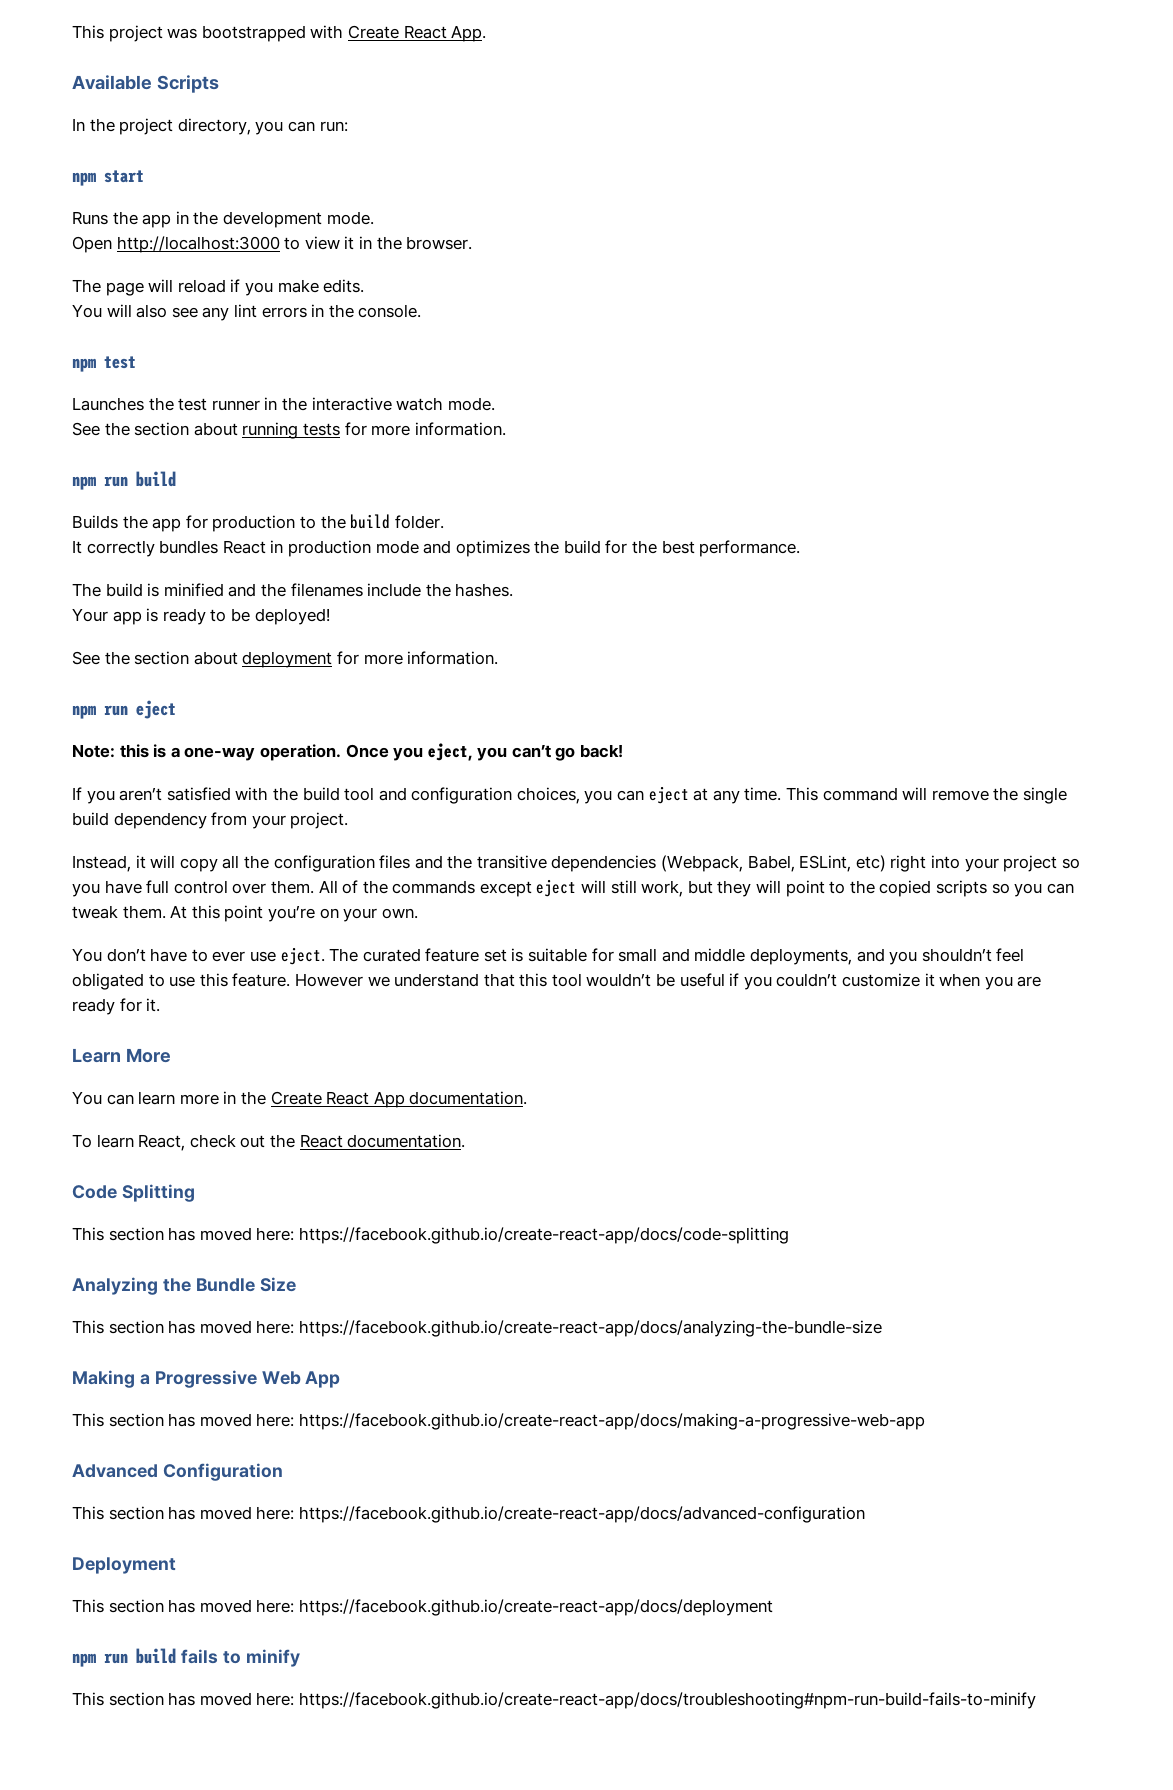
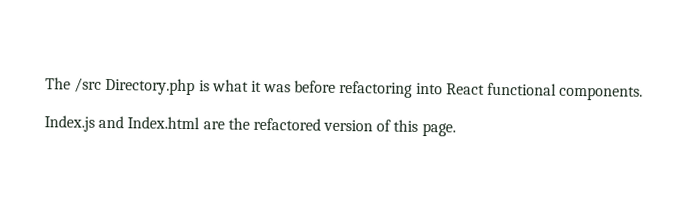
- This project was bootstrapped with Create React App.
- Available Scripts
- In the project directory, you can run:
- npm start
- Runs the app in the development mode.
- Open http://localhost:3000 to view it in the browser.
- The page will reload if you make edits.
- You will also see any lint errors in the console.
- npm test
- Launches the test runner in the interactive watch mode.
- See the section about running tests for more information.
- npm run build
- Builds the app for production to the build folder.
- It correctly bundles React in production mode and optimizes the build for the best performance.
- The build is minified and the filenames include the hashes.
- Your app is ready to be deployed!
- See the section about deployment for more information.
- npm run eject
- Note: this is a one-way operation. Once you eject, you can’t go back!
- If you aren’t satisfied with the build tool and configuration choices, you can eject at any time. This command will remove the single build dependency from your project.
- Instead, it will copy all the configuration files and the transitive dependencies (Webpack, Babel, ESLint, etc) right into your project so you have full control over them. All of the commands except eject will still work, but they will point to the copied scripts so you can tweak them. At this point you’re on your own.
- You don’t have to ever use eject. The curated feature set is suitable for small and middle deployments, and you shouldn’t feel obligated to use this feature. However we understand that this tool wouldn’t be useful if you couldn’t customize it when you are ready for it.
- Learn More
- You can learn more in the Create React App documentation.
- To learn React, check out the React documentation.
- Code Splitting
- This section has moved here: https://facebook.github.io/create-react-app/docs/code-splitting
- Analyzing the Bundle Size
- This section has moved here: https://facebook.github.io/create-react-app/docs/analyzing-the-bundle-size
- Making a Progressive Web App
- This section has moved here: https://facebook.github.io/create-react-app/docs/making-a-progressive-web-app
- Advanced Configuration
- This section has moved here: https://facebook.github.io/create-react-app/docs/advanced-configuration
- Deployment
- This section has moved here: https://facebook.github.io/create-react-app/docs/deployment
- npm run build fails to minify
- This section has moved here: https://facebook.github.io/create-react-app/docs/troubleshooting#npm-run-build-fails-to-minify
+ The /src Directory.php is what it was before refactoring into React functional components.
+ Index.js and Index.html are the refactored version of this page.

